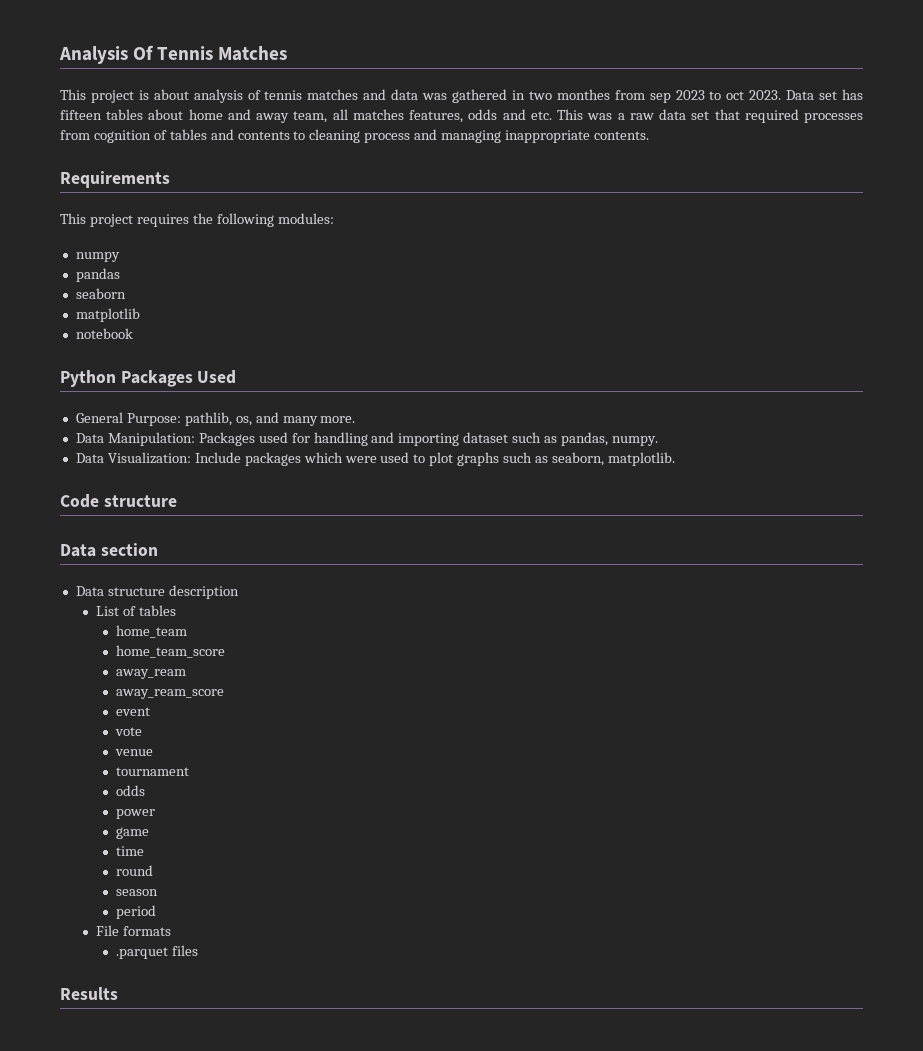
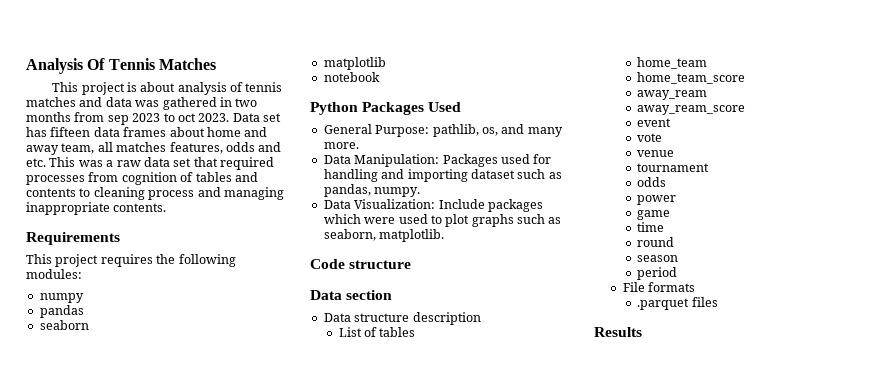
- This project is about analysis of tennis matches and data was gathered in two monthes from sep 2023 to oct 2023.
+ This project is about analysis of tennis matches and data was gathered in two months from sep 2023 to oct 2023.
- Data set has fifteen tables about home and away team, all matches features, odds and etc. This was a raw data set that required processes from cognition of tables and contents to cleaning process and managing inappropriate contents.
+ Data set has fifteen data frames about home and away team, all matches features, odds and etc. This was a raw data set that required processes from cognition of tables and contents to cleaning process and managing inappropriate contents.

